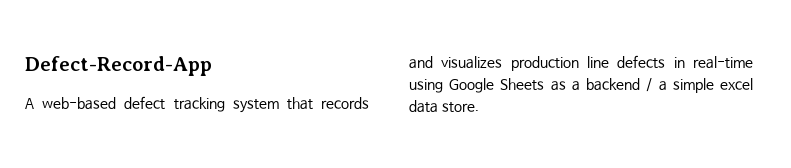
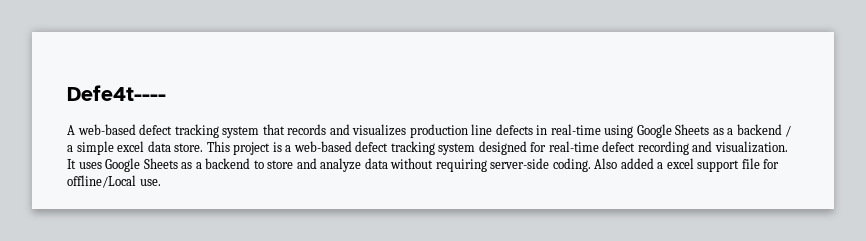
- Defect-Record-App
+ Defe4t----
+ This project is a web-based defect tracking system designed for real-time defect recording and visualization. It uses Google Sheets as a backend to store and analyze data without requiring server-side coding. Also added a excel support file for offline/Local use.

